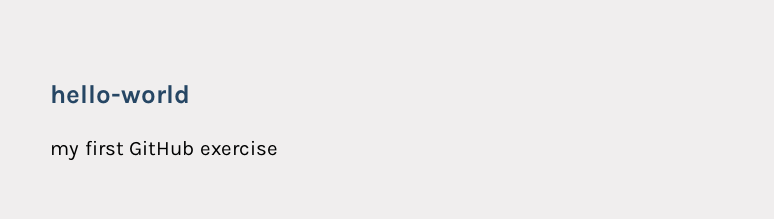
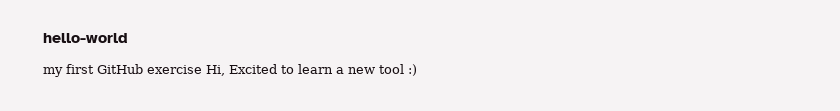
- my first GitHub exercise
+ my first GitHub exercise Hi, Excited to learn a new tool :)

